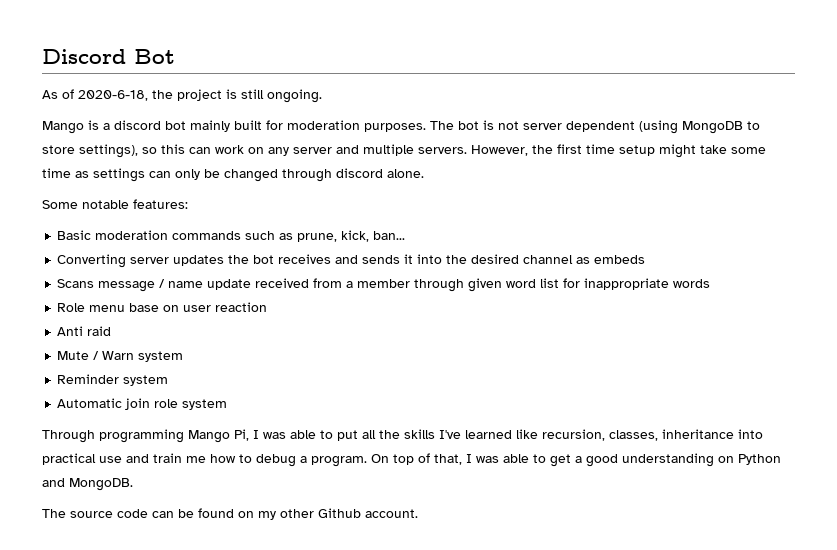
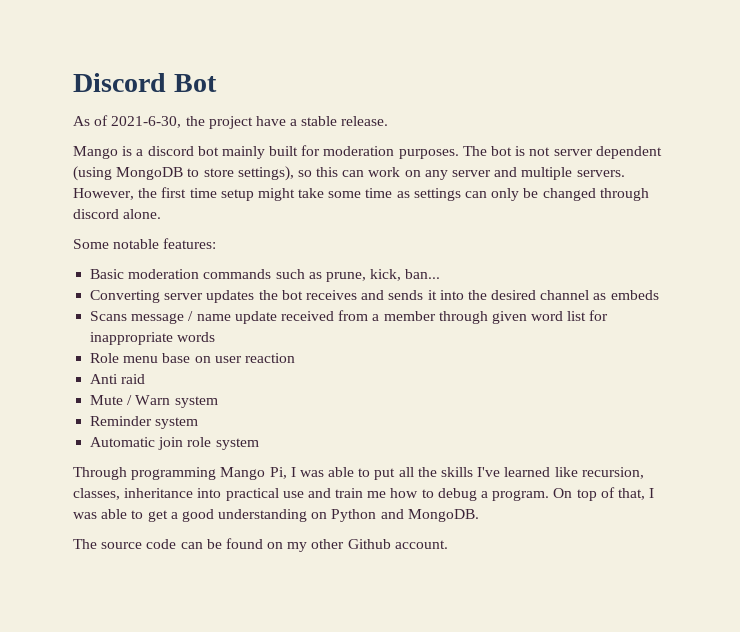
- As of 2020-6-18, the project is still ongoing.
+ As of 2021-6-30, the project have a stable release.

